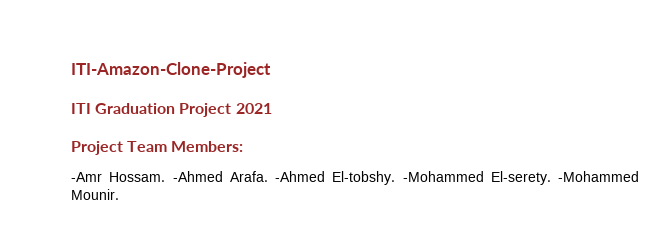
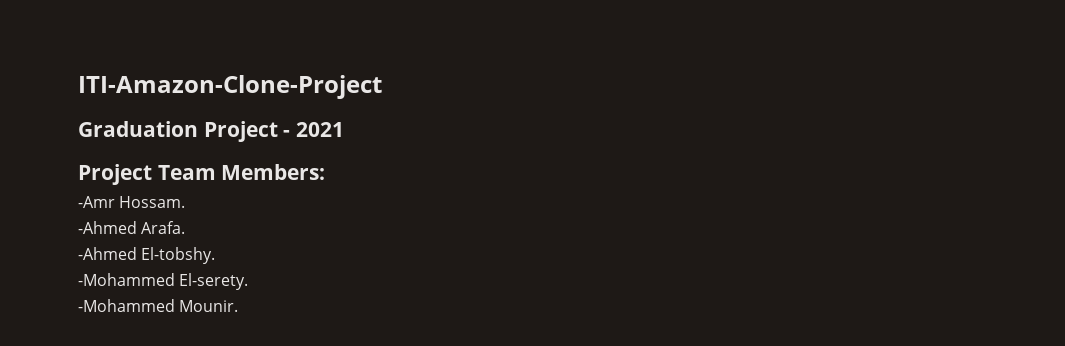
- ITI Graduation Project 2021
+ Graduation Project - 2021
- -Amr Hossam. -Ahmed Arafa. -Ahmed El-tobshy. -Mohammed El-serety. -Mohammed Mounir.
+ -Amr Hossam.
+ -Ahmed Arafa.
+ -Ahmed El-tobshy.
+ -Mohammed El-serety.
+ -Mohammed Mounir.

